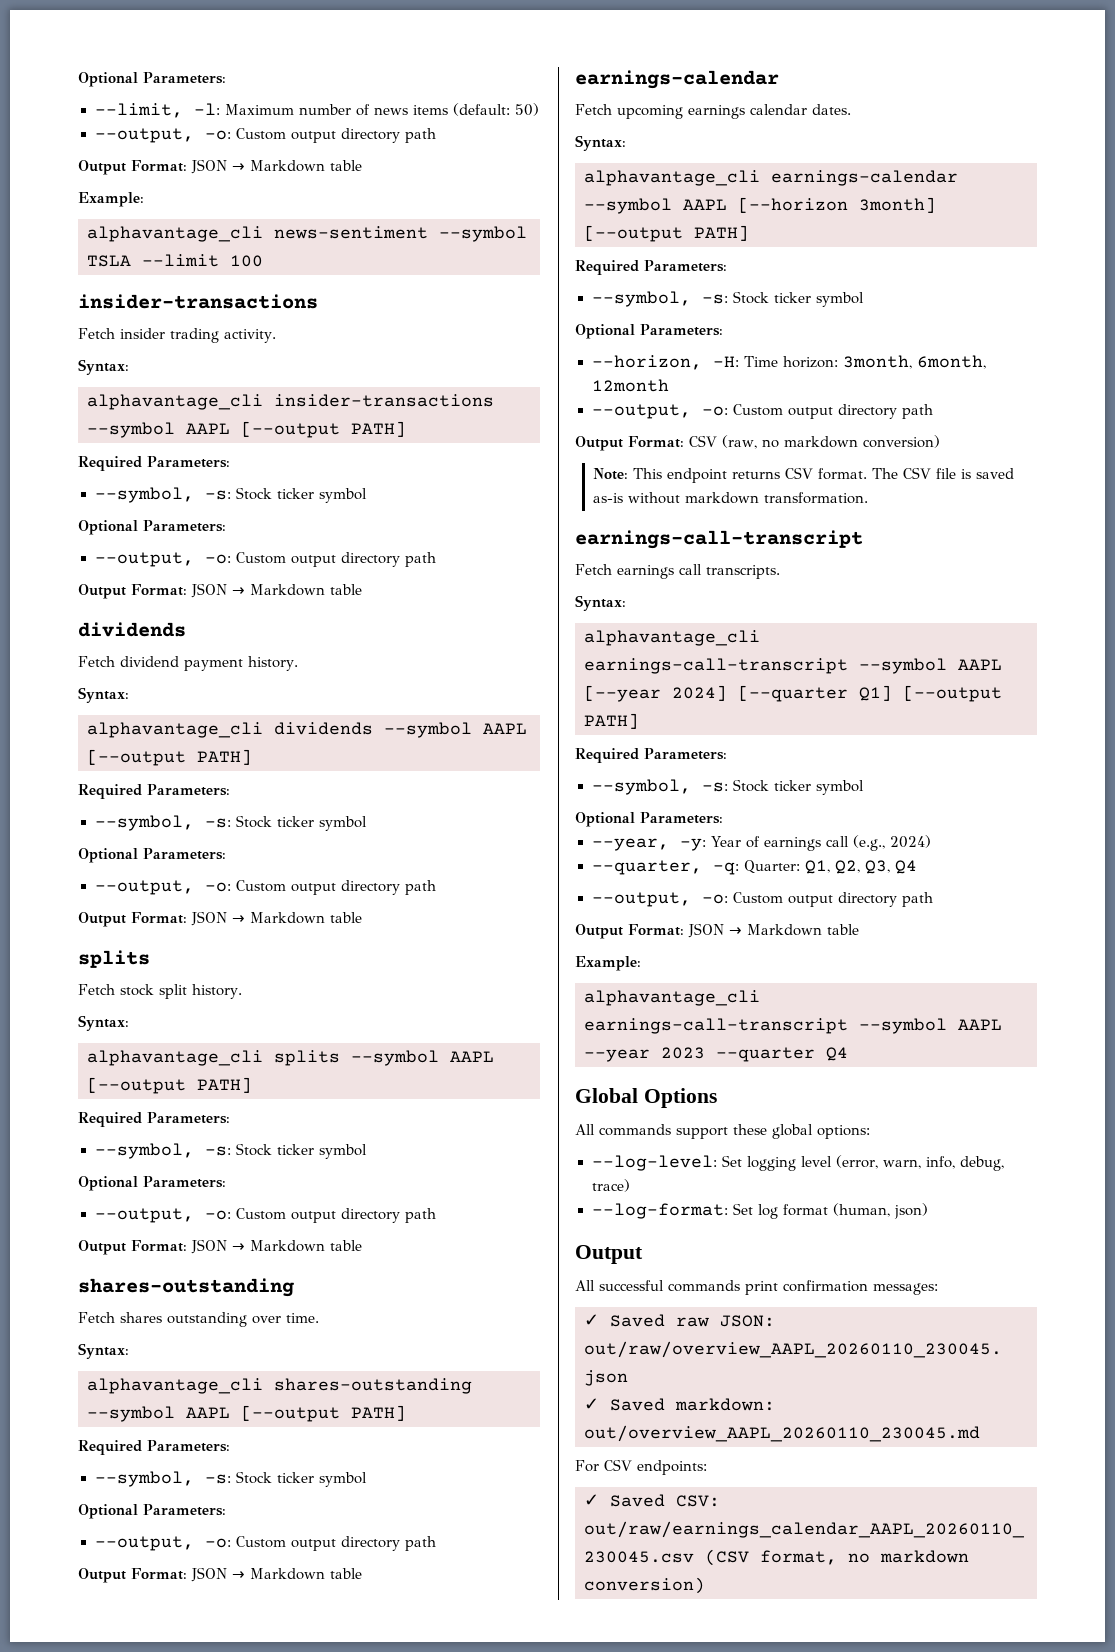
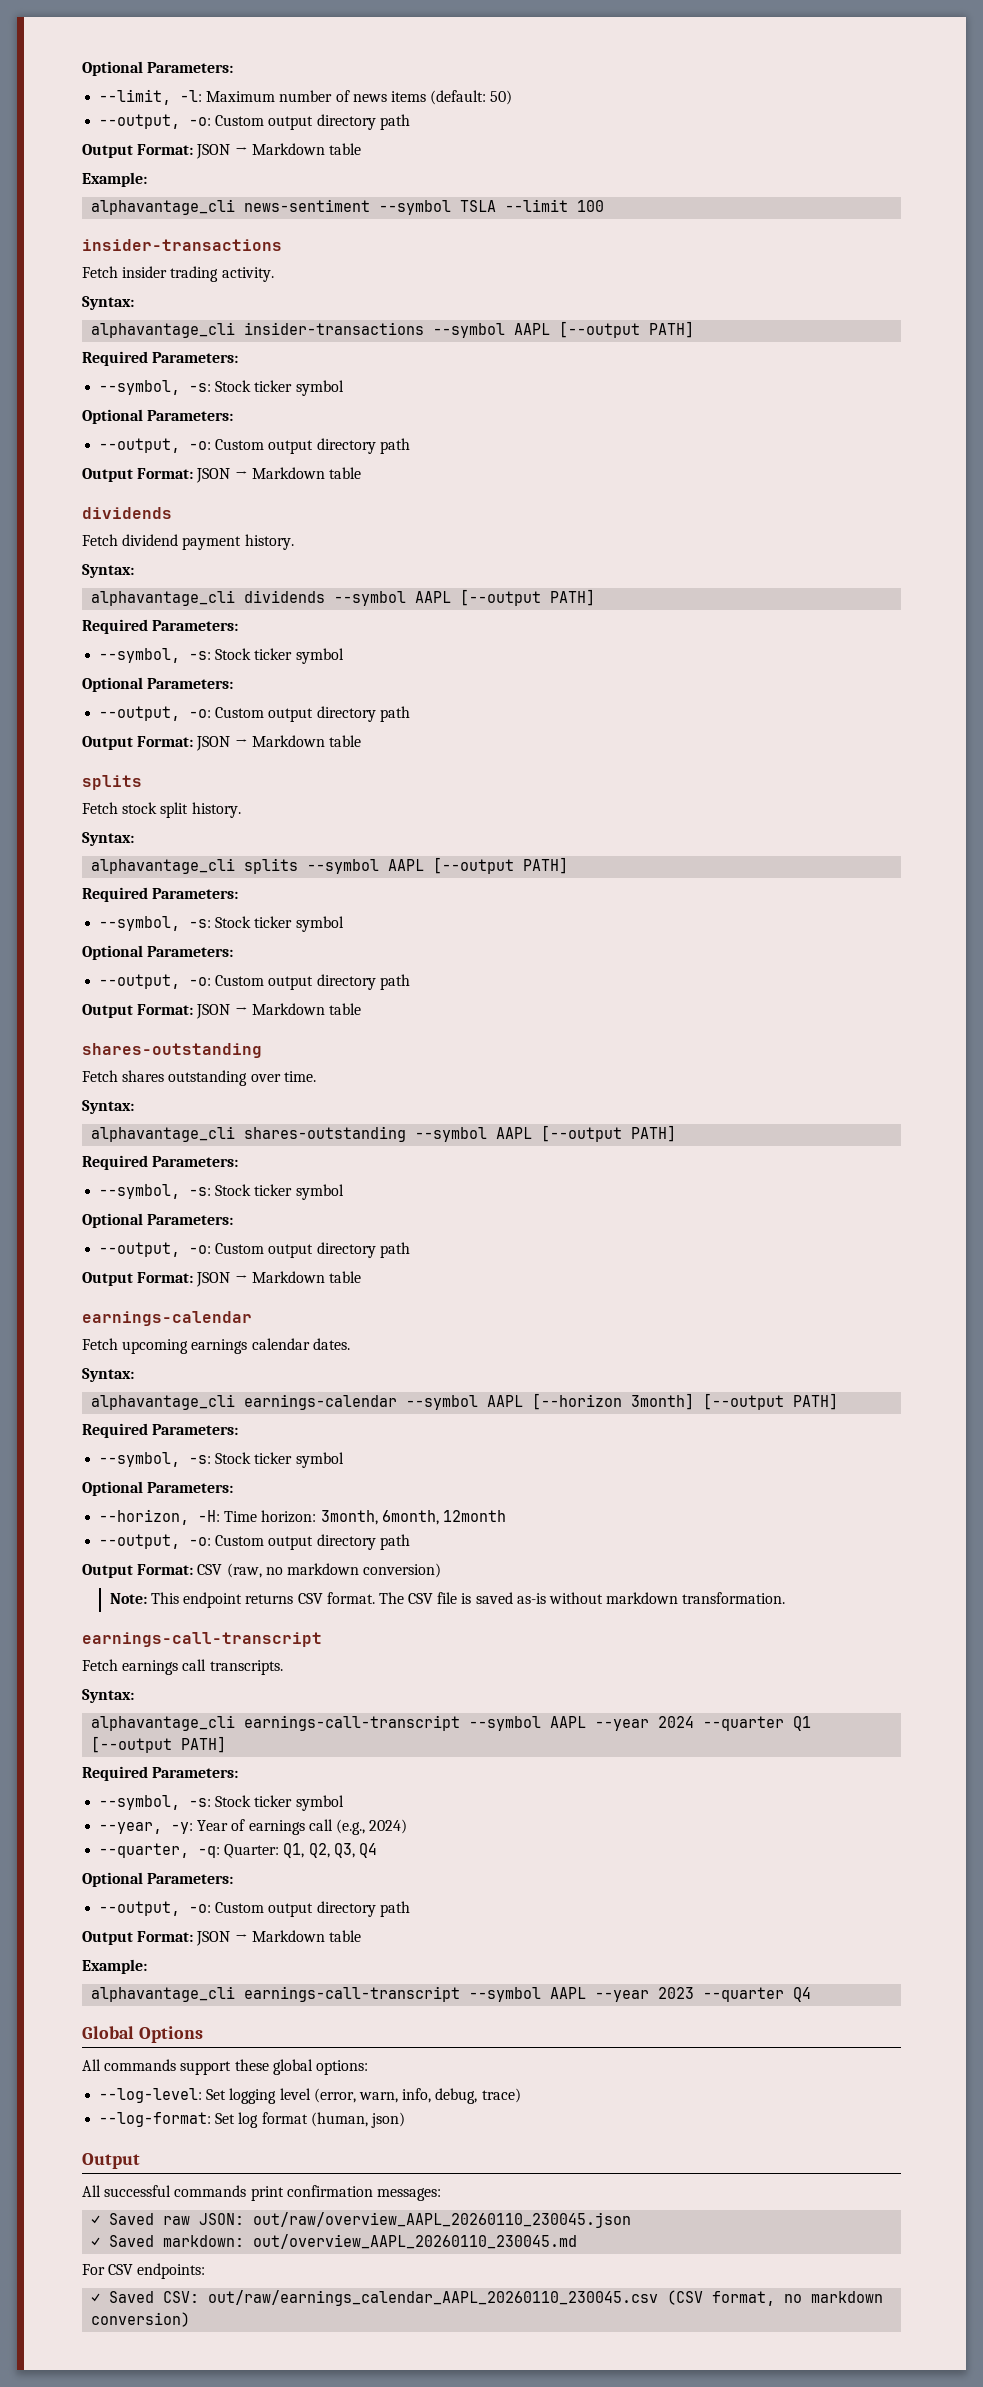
- alphavantage_cli earnings-call-transcript --symbol AAPL [--year 2024] [--quarter Q1] [--output PATH]
+ alphavantage_cli earnings-call-transcript --symbol AAPL --year 2024 --quarter Q1 [--output PATH]
  Required Parameters:
  --symbol, -s: Stock ticker symbol
- Optional Parameters:
  --quarter, -q: Quarter: Q1, Q2, Q3, Q4
+ Optional Parameters:

